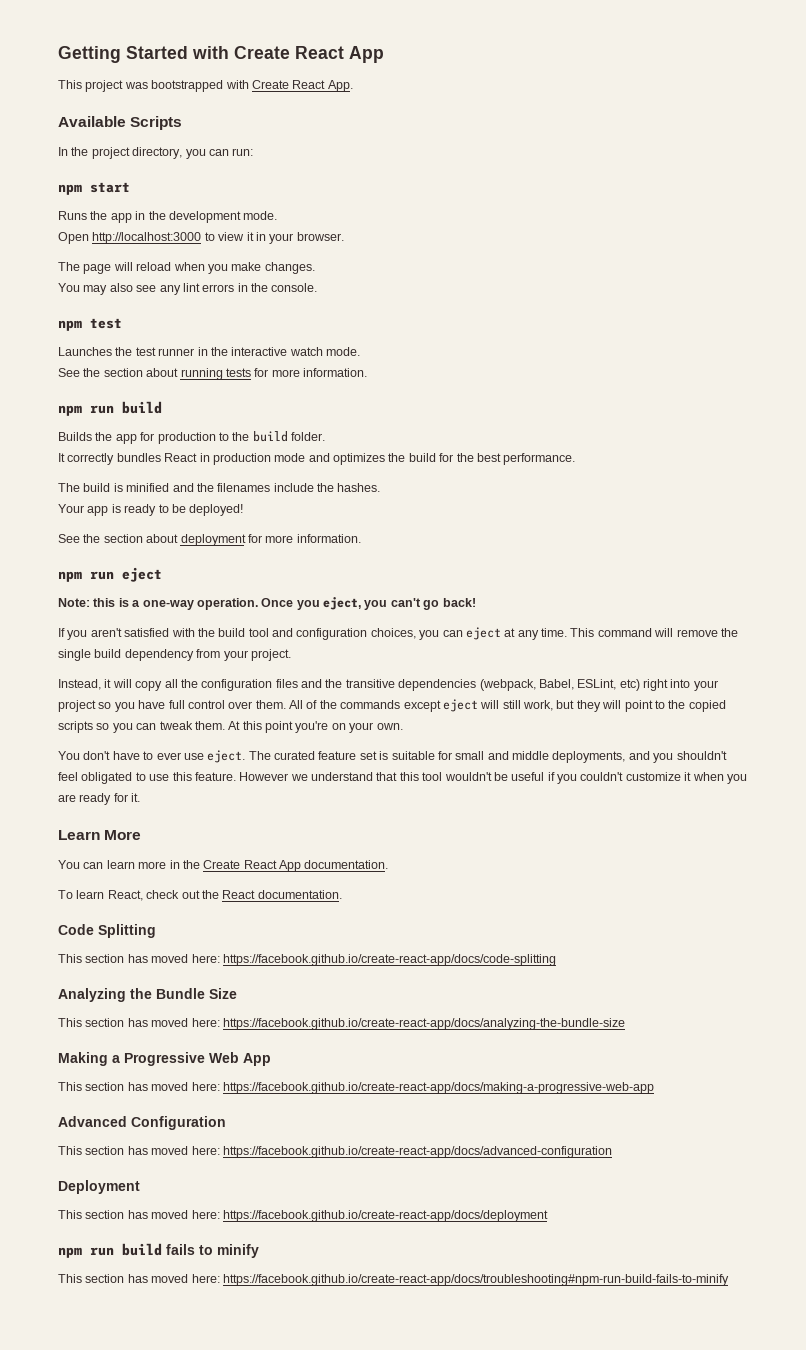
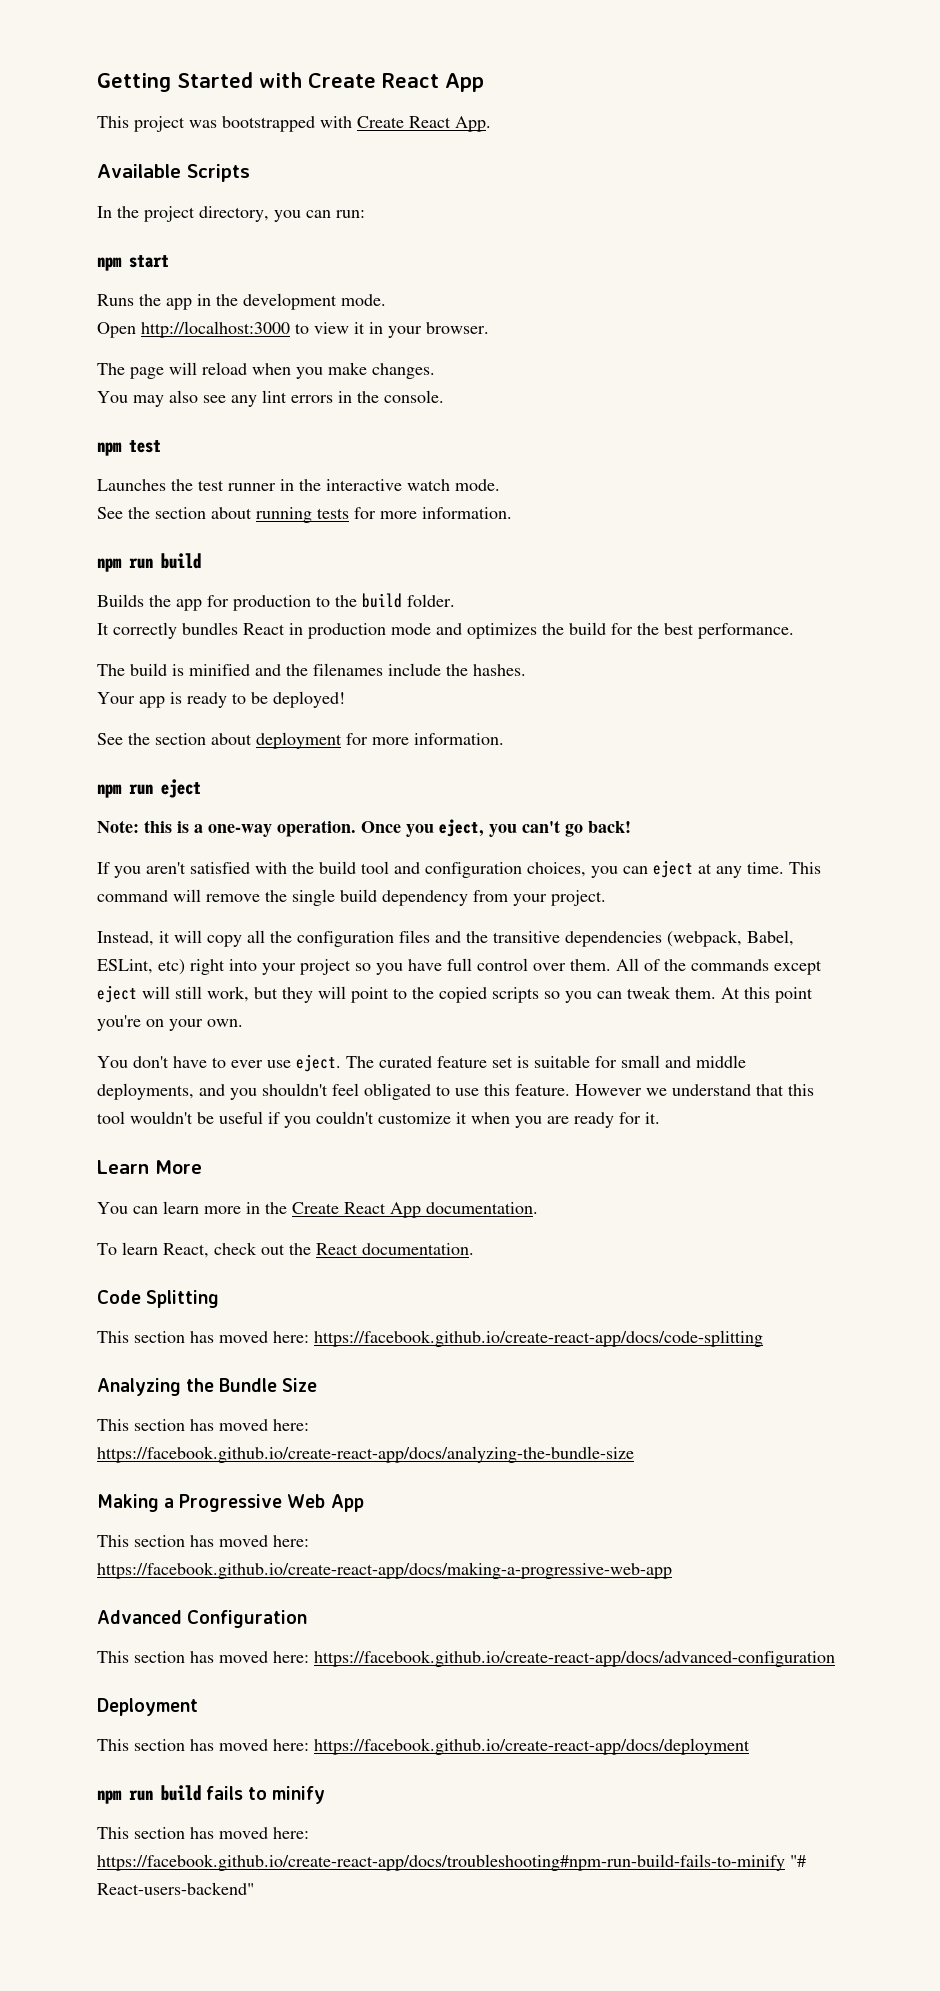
- This section has moved here: https://facebook.github.io/create-react-app/docs/troubleshooting#npm-run-build-fails-to-minify
+ This section has moved here: https://facebook.github.io/create-react-app/docs/troubleshooting#npm-run-build-fails-to-minify "# React-users-backend"

